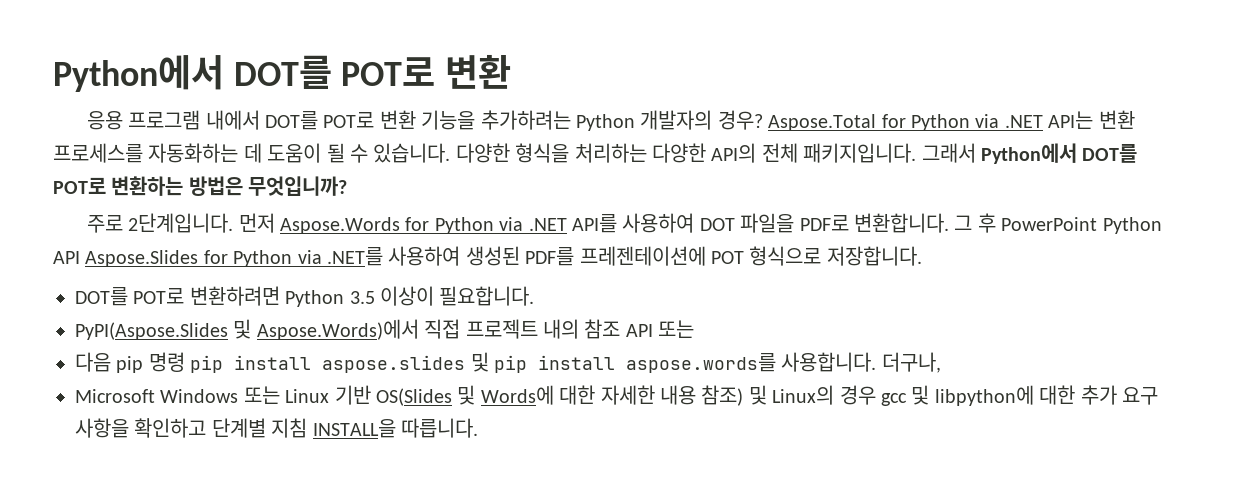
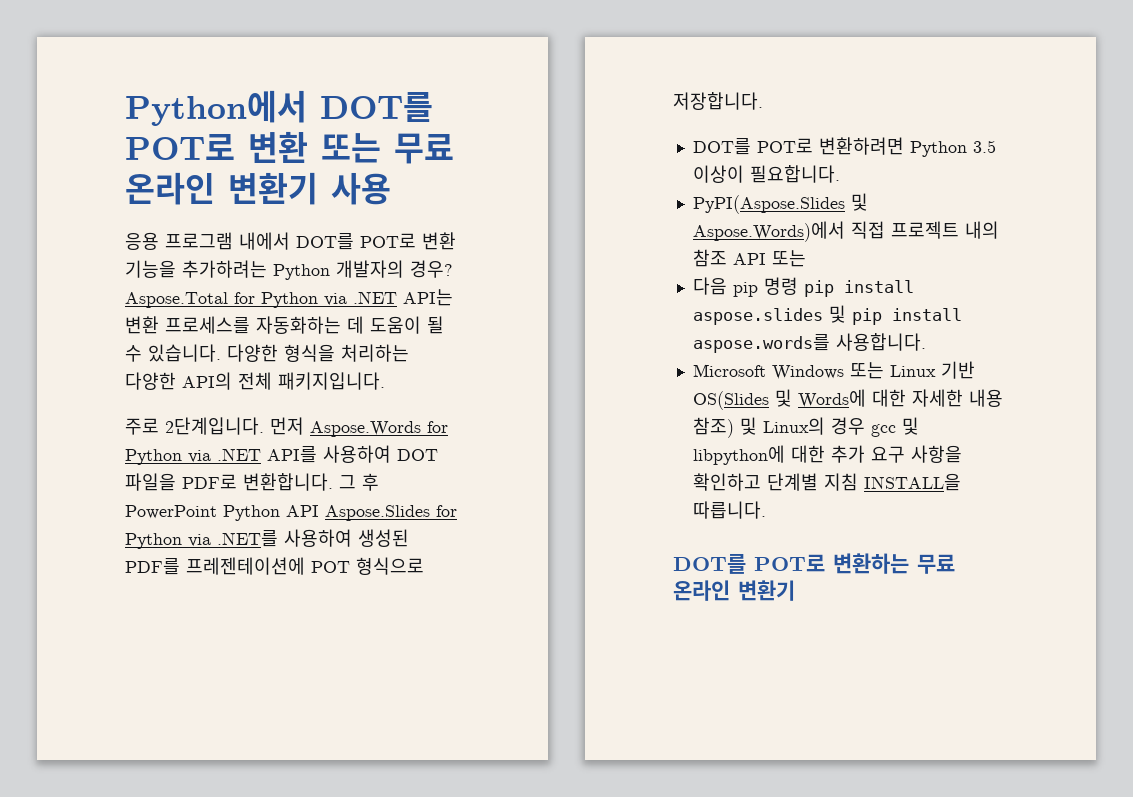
- Python에서 DOT를 POT로 변환
+ Python에서 DOT를 POT로 변환 또는 무료 온라인 변환기 사용
- 그래서 Python에서 DOT를 POT로 변환하는 방법은 무엇입니까?
- 더구나,
+ DOT를 POT로 변환하는 무료 온라인 변환기

